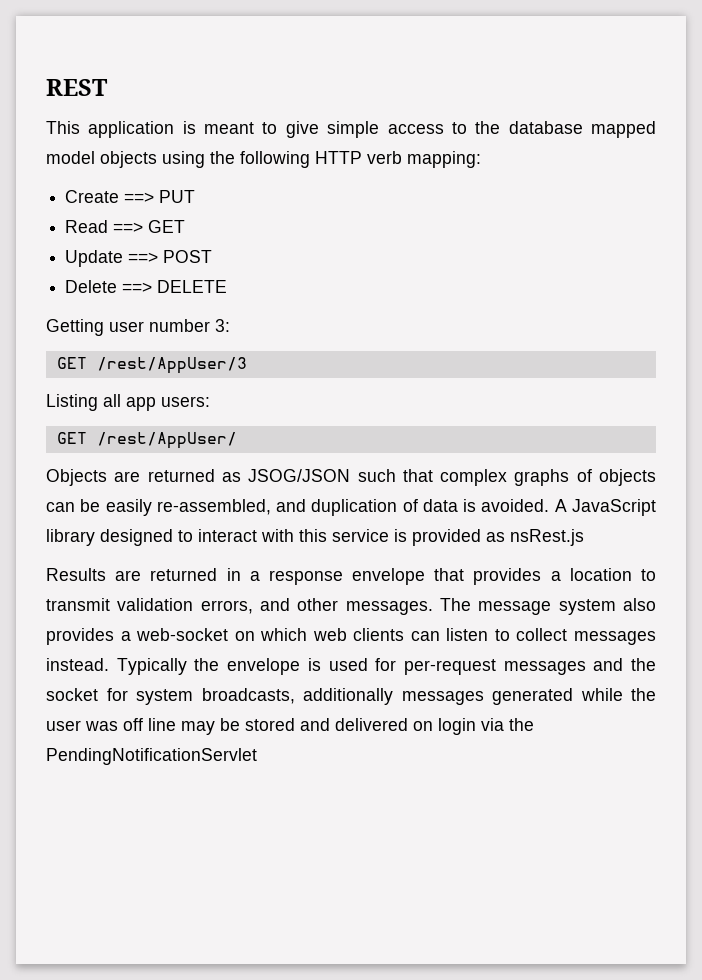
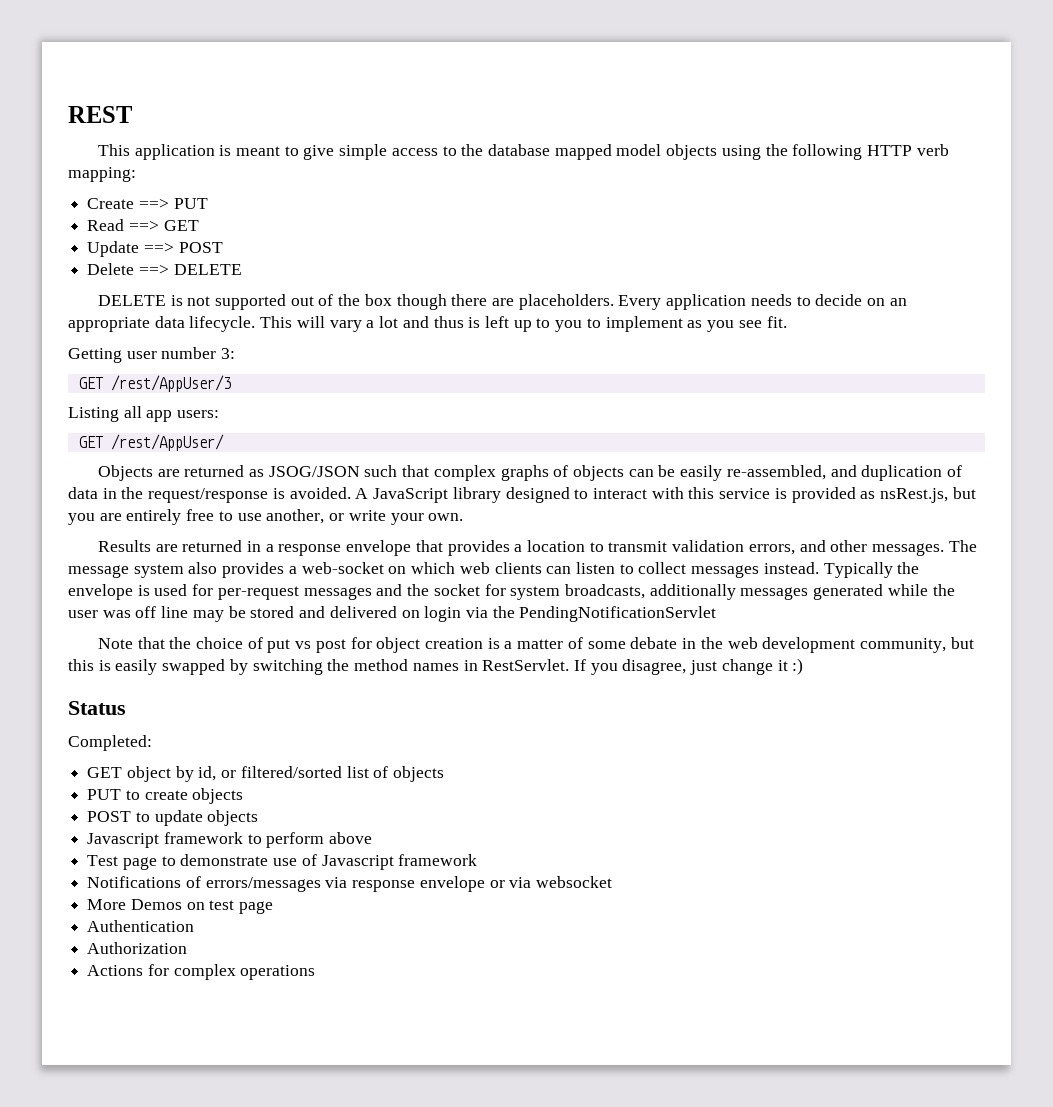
+ DELETE is not supported out of the box though there are placeholders. Every application needs to decide on an appropriate data lifecycle. This will vary a lot and thus is left up to you to implement as you see fit.
- Objects are returned as JSOG/JSON such that complex graphs of objects can be easily re-assembled, and duplication of data is avoided.
+ Objects are returned as JSOG/JSON such that complex graphs of objects can be easily re-assembled, and duplication of data in the request/response is avoided.
- A JavaScript library designed to interact with this service is provided as nsRest.js
+ A JavaScript library designed to interact with this service is provided as nsRest.js, but you are entirely free to use another, or write your own.
+ Note that the choice of put vs post for object creation is a matter of some debate in the web development community, but this is easily swapped by switching the method names in RestServlet. If you disagree, just change it :)
+ Status
+ Completed:
+ GET object by id, or filtered/sorted list of objects
+ PUT to create objects
+ POST to update objects
+ Javascript framework to perform above
+ Test page to demonstrate use of Javascript framework
+ Notifications of errors/messages via response envelope or via websocket
+ More Demos on test page
+ Authentication
+ Authorization
+ Actions for complex operations

